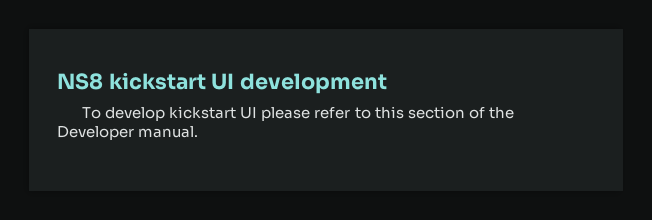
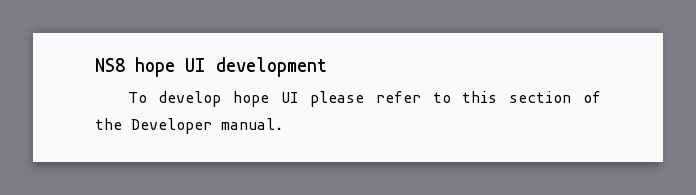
- NS8 kickstart UI development
+ NS8 hope UI development
- To develop kickstart UI please refer to this section of the Developer manual.
+ To develop hope UI please refer to this section of the Developer manual.

